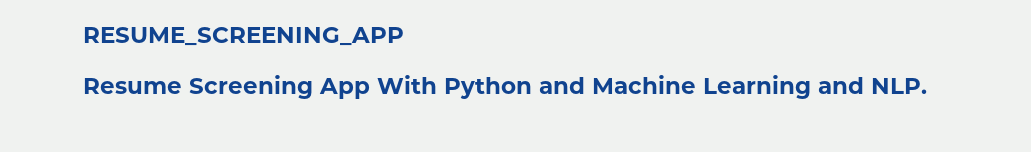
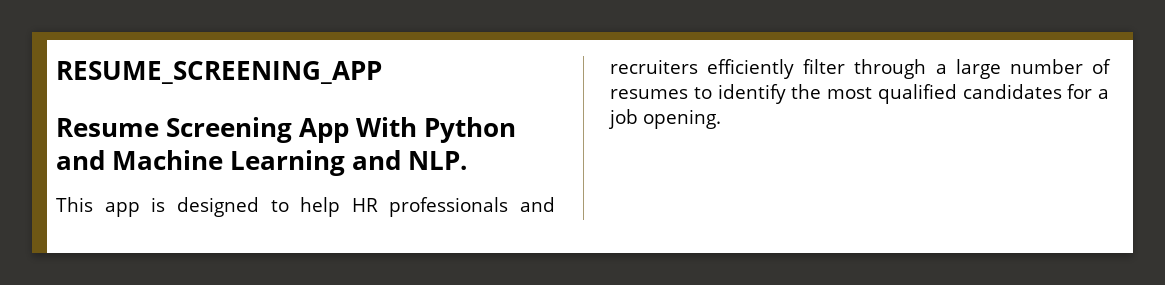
+ This app is designed to help HR professionals and recruiters efficiently filter through a large number of resumes to identify the most qualified candidates for a job opening.

